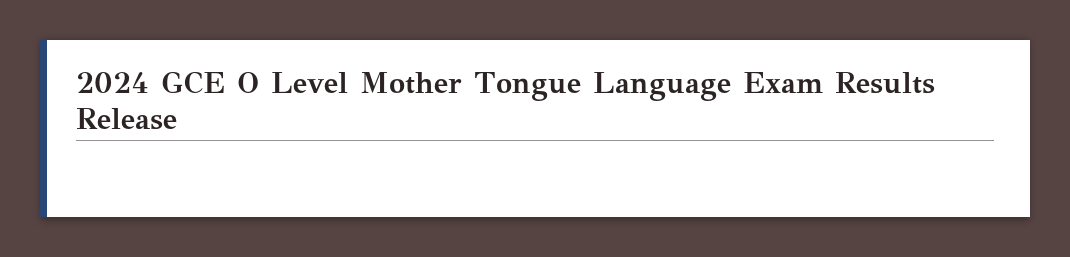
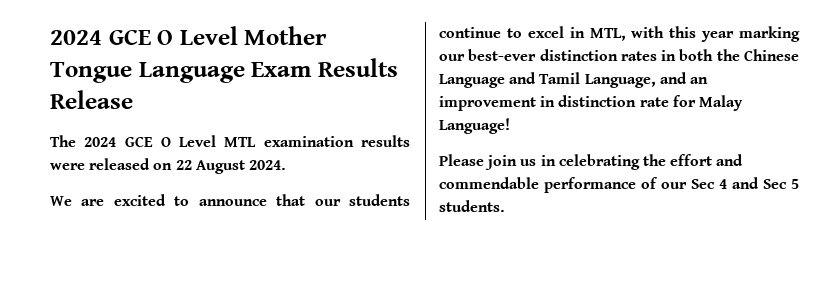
+ The 2024 GCE O Level MTL examination results were released on 22 August 2024.
+ We are excited to announce that our students continue to excel in MTL, with this year marking our best-ever distinction rates in both the Chinese Language and Tamil Language, and an improvement in distinction rate for Malay Language!
+ Please join us in celebrating the effort and commendable performance of our Sec 4 and Sec 5 students.

